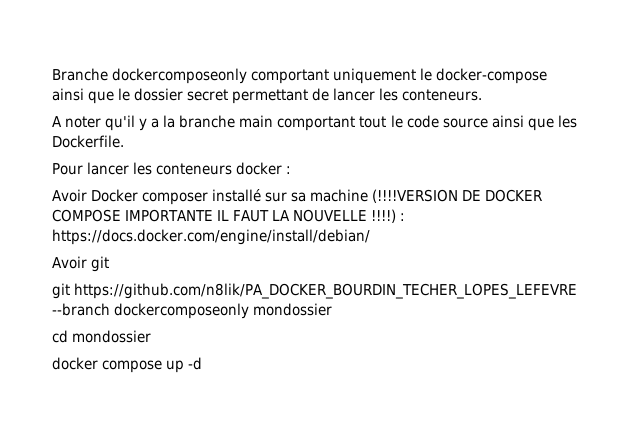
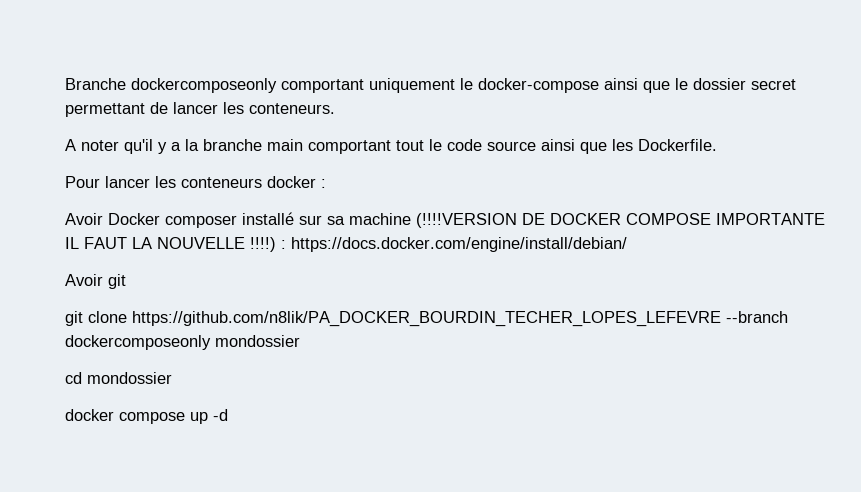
- git https://github.com/n8lik/PA_DOCKER_BOURDIN_TECHER_LOPES_LEFEVRE --branch dockercomposeonly mondossier
+ git clone https://github.com/n8lik/PA_DOCKER_BOURDIN_TECHER_LOPES_LEFEVRE --branch dockercomposeonly mondossier

